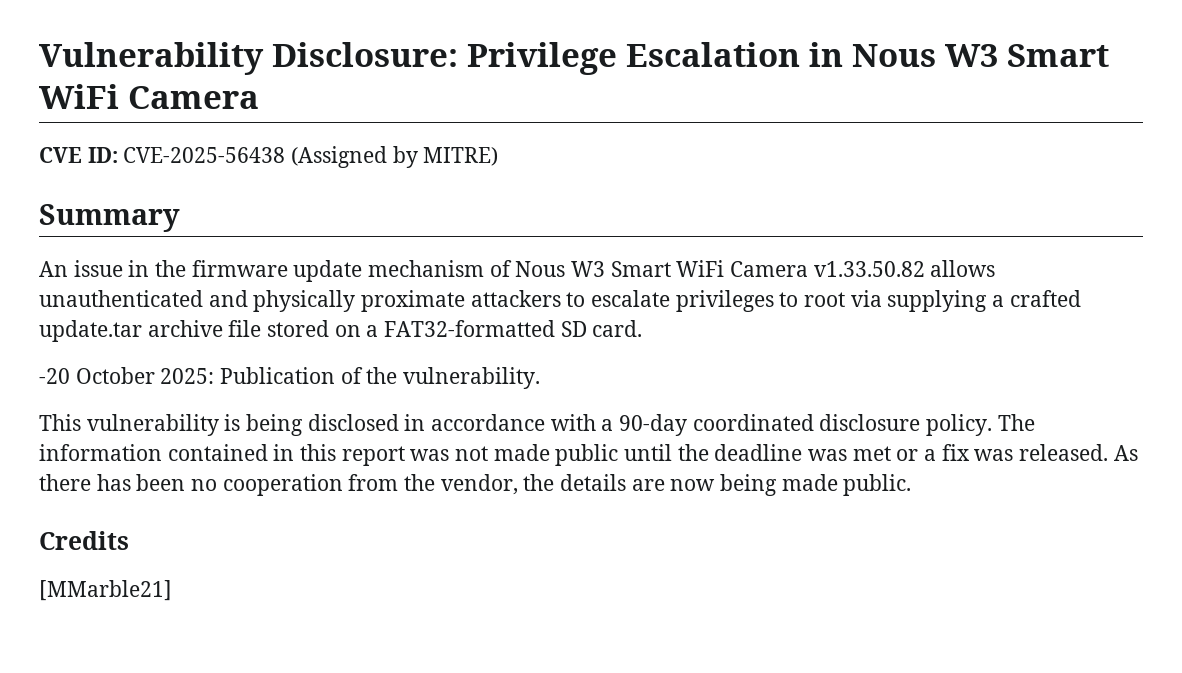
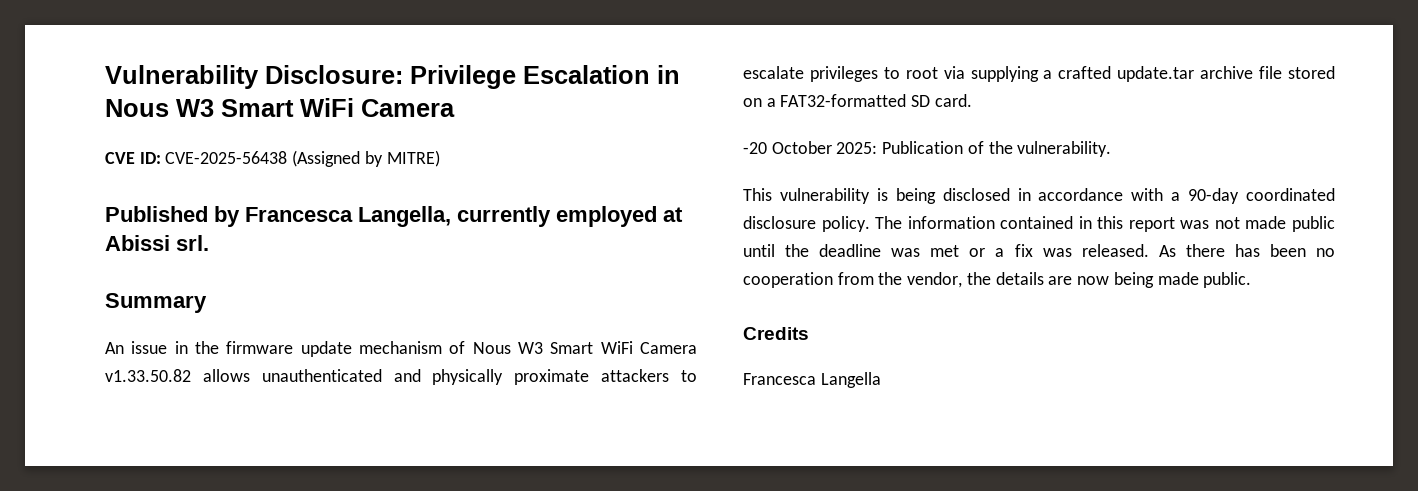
+ Published by Francesca Langella, currently employed at Abissi srl.
- [MMarble21]
+ Francesca Langella

